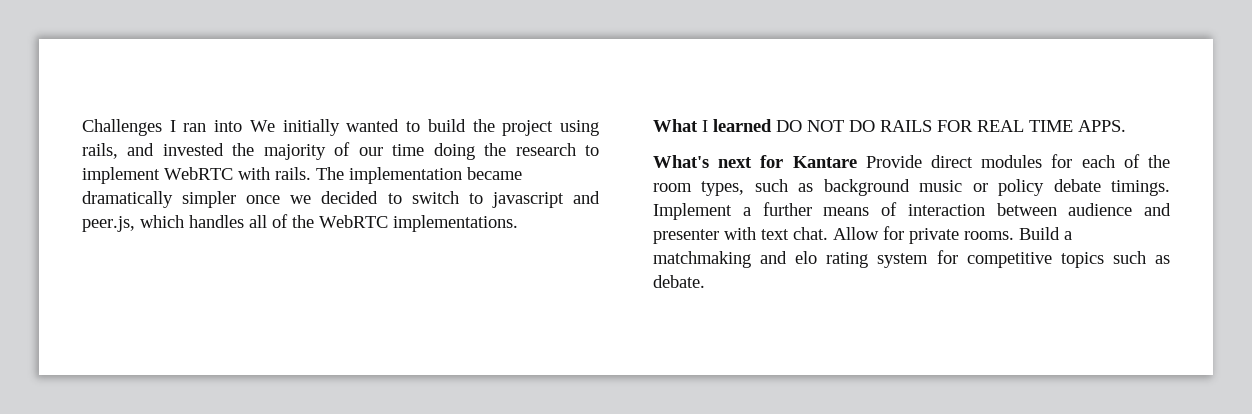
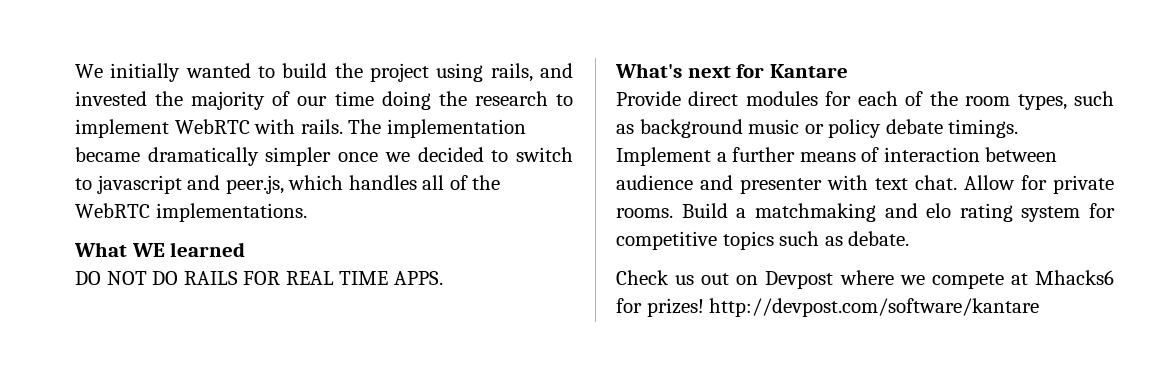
- Challenges I ran into We initially wanted to build the project using rails, and invested the majority of our time doing the research to implement WebRTC with rails.
+ We initially wanted to build the project using rails, and invested the majority of our time doing the research to implement WebRTC with rails.
- What I learned DO NOT DO RAILS FOR REAL TIME APPS.
+ What WE learned
+ DO NOT DO RAILS FOR REAL TIME APPS.
- What's next for Kantare Provide direct modules for each of the room types, such as background music or policy debate timings.
+ What's next for Kantare
+ Provide direct modules for each of the room types, such as background music or policy debate timings.
+ Check us out on Devpost where we compete at Mhacks6 for prizes! http://devpost.com/software/kantare

